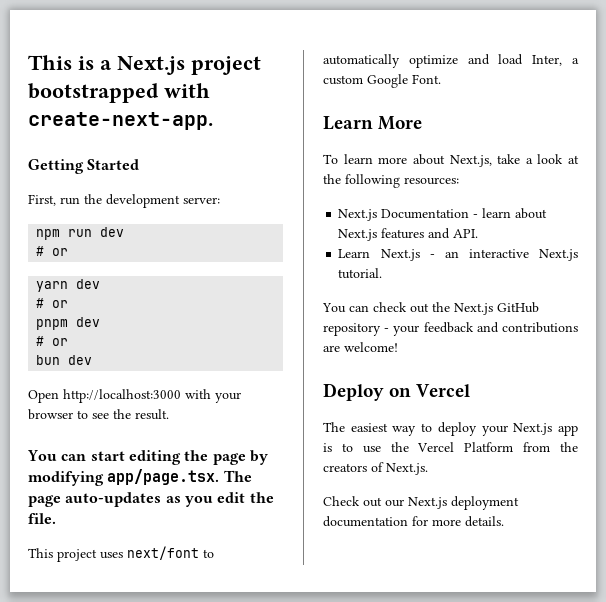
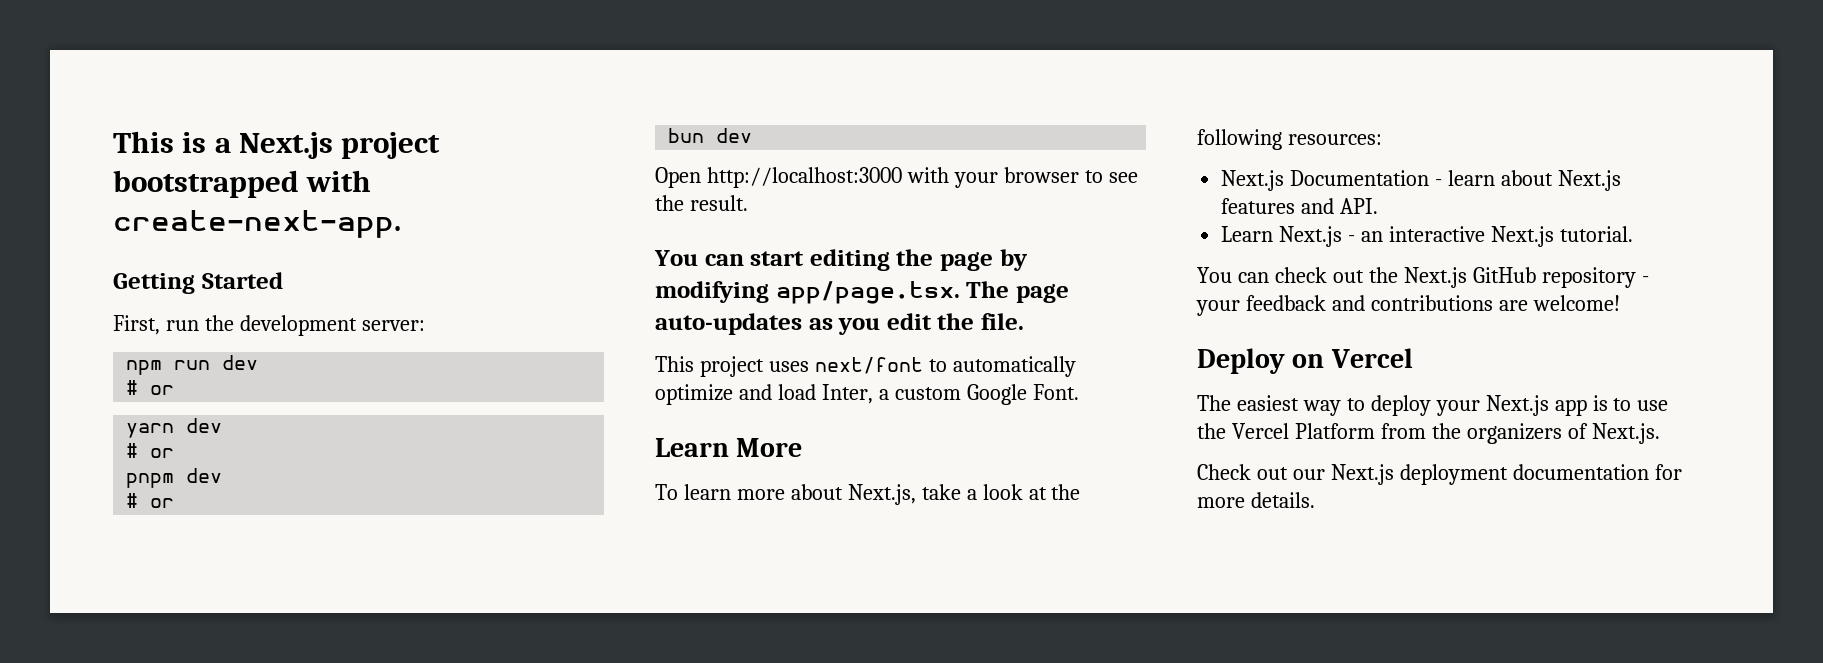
- The easiest way to deploy your Next.js app is to use the Vercel Platform from the creators of Next.js.
+ The easiest way to deploy your Next.js app is to use the Vercel Platform from the organizers of Next.js.

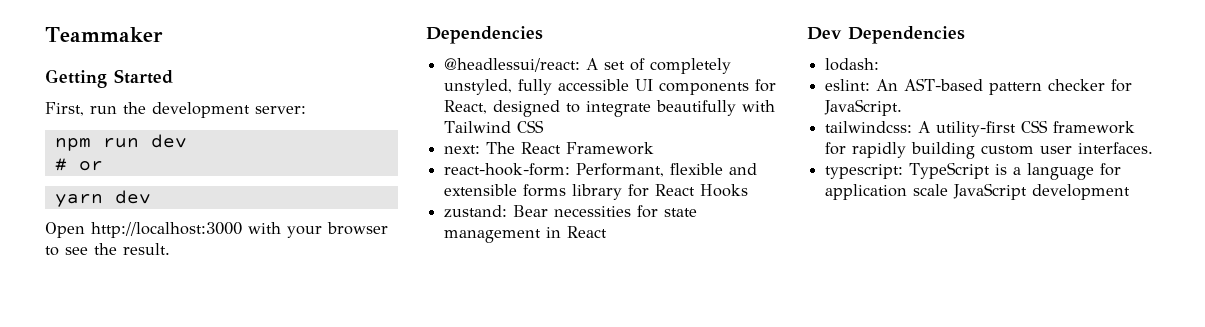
- This is a Next.js project bootstrapped with create-next-app.
+ Teammaker
  yarn dev
- # or
- pnpm dev
- # or
- bun dev
  Open http://localhost:3000 with your browser to see the result.
- You can start editing the page by modifying app/page.tsx. The page auto-updates as you edit the file.
- This project uses next/font to automatically optimize and load Inter, a custom Google Font.
- Learn More
- To learn more about Next.js, take a look at the following resources:
- Next.js Documentation - learn about Next.js features and API.
- Learn Next.js - an interactive Next.js tutorial.
- You can check out the Next.js GitHub repository - your feedback and contributions are welcome!
- Deploy on Vercel
- The easiest way to deploy your Next.js app is to use the Vercel Platform from the organizers of Next.js.
- Check out our Next.js deployment documentation for more details.
+ Dependencies
+ @headlessui/react: A set of completely unstyled, fully accessible UI components for React, designed to integrate beautifully with Tailwind CSS
+ next: The React Framework
+ react-hook-form: Performant, flexible and extensible forms library for React Hooks
+ zustand: Bear necessities for state management in React
+ Dev Dependencies
+ lodash:
+ eslint: An AST-based pattern checker for JavaScript.
+ tailwindcss: A utility-first CSS framework for rapidly building custom user interfaces.
+ typescript: TypeScript is a language for application scale JavaScript development

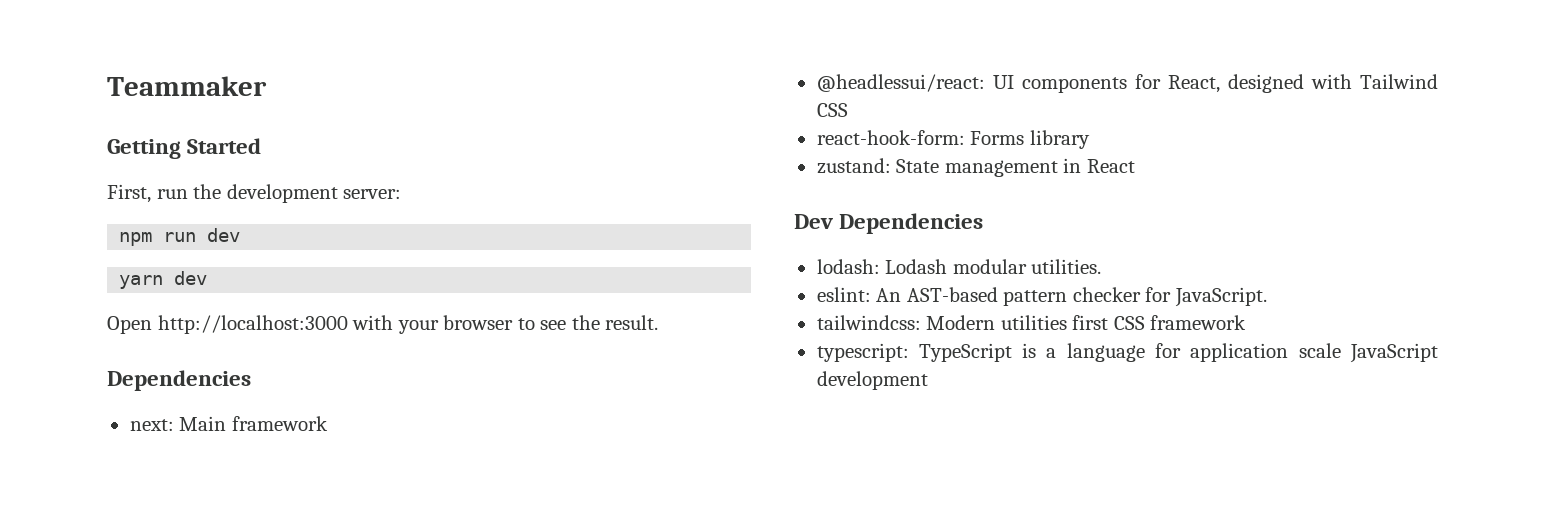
- # or
- @headlessui/react: A set of completely unstyled, fully accessible UI components for React, designed to integrate beautifully with Tailwind CSS
+ next: Main framework
+ @headlessui/react: UI components for React, designed with Tailwind CSS
- next: The React Framework
- react-hook-form: Performant, flexible and extensible forms library for React Hooks
- zustand: Bear necessities for state management in React
+ react-hook-form: Forms library
+ zustand: State management in React
- lodash:
+ lodash: Lodash modular utilities.
- tailwindcss: A utility-first CSS framework for rapidly building custom user interfaces.
+ tailwindcss: Modern utilities first CSS framework

